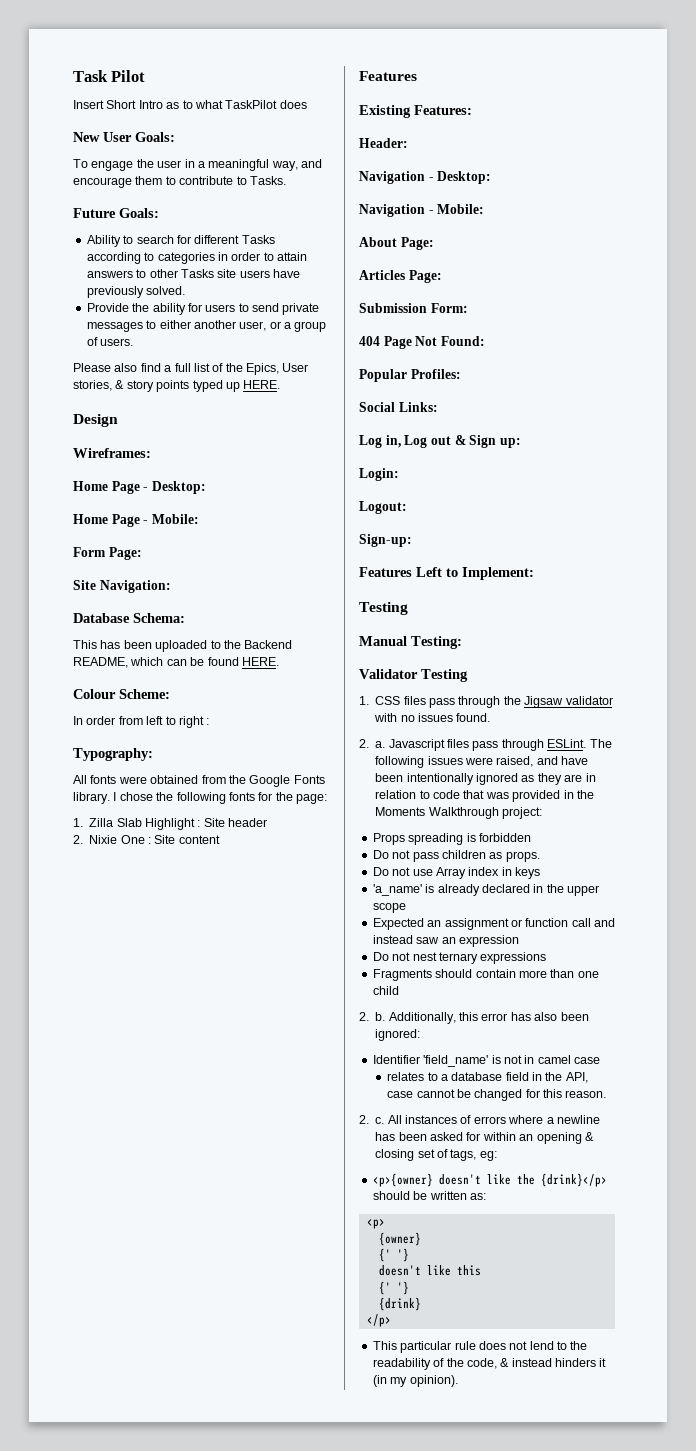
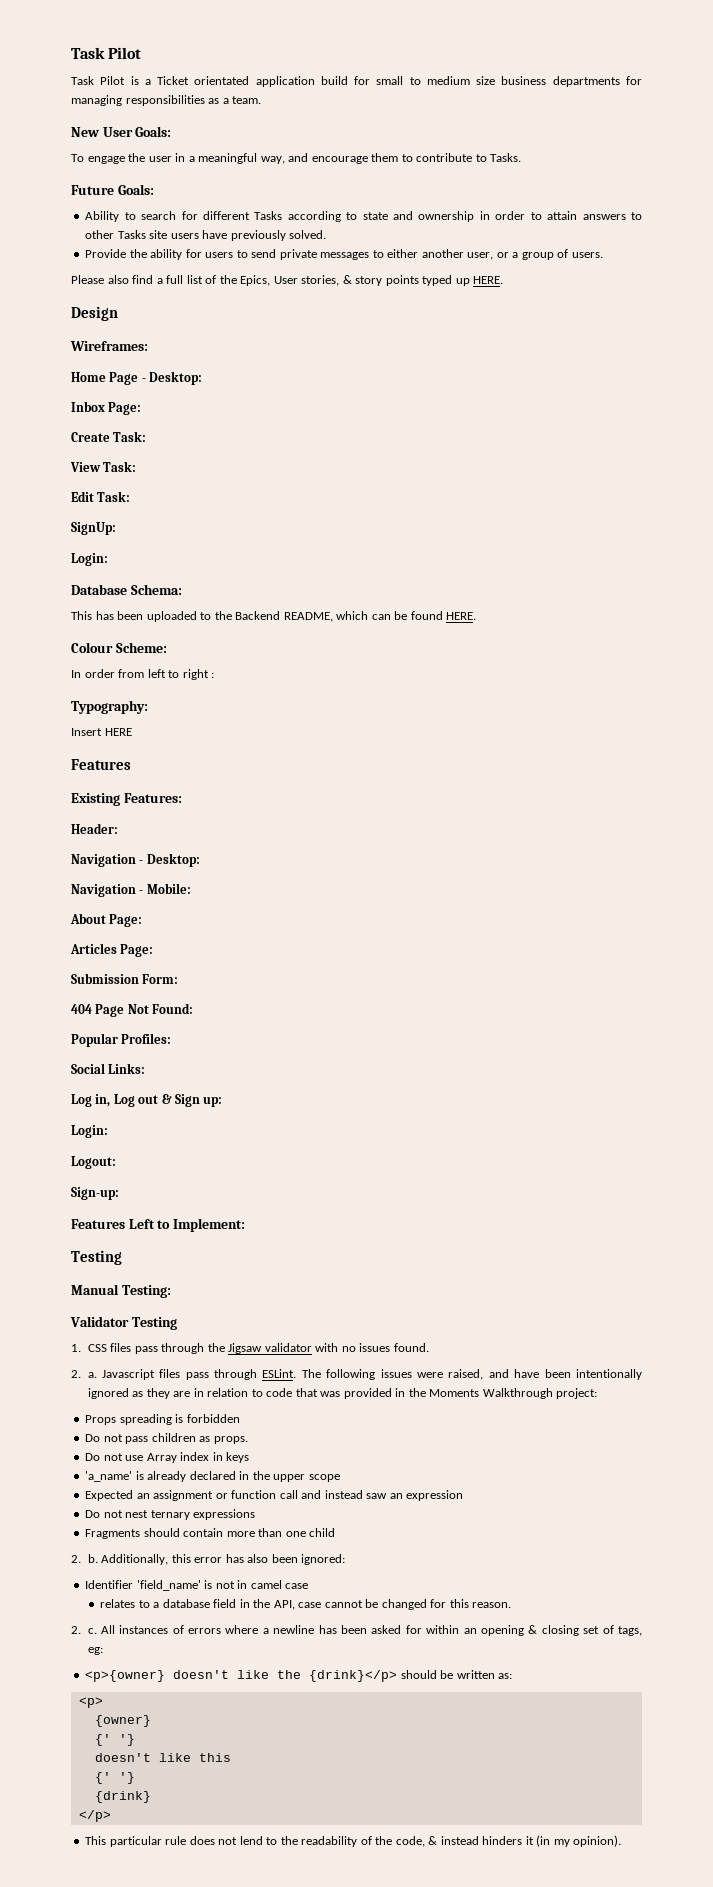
- Insert Short Intro as to what TaskPilot does
+ Task Pilot is a Ticket orientated application build for small to medium size business departments for managing responsibilities as a team.
- Ability to search for different Tasks according to categories in order to attain answers to other Tasks site users have previously solved.
+ Ability to search for different Tasks according to state and ownership in order to attain answers to other Tasks site users have previously solved.
- Home Page - Mobile:
- Form Page:
- Site Navigation:
+ Inbox Page:
+ Create Task:
+ View Task:
+ Edit Task:
+ SignUp:
+ Login:
- All fonts were obtained from the Google Fonts library. I chose the following fonts for the page:
- 1. Zilla Slab Highlight : Site header
- 2. Nixie One : Site content
+ Insert HERE

